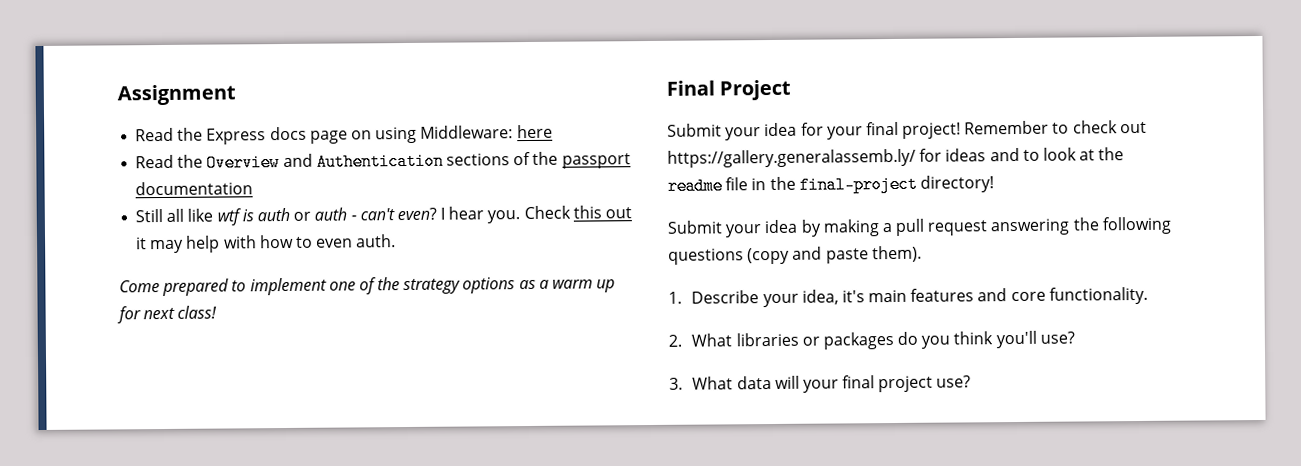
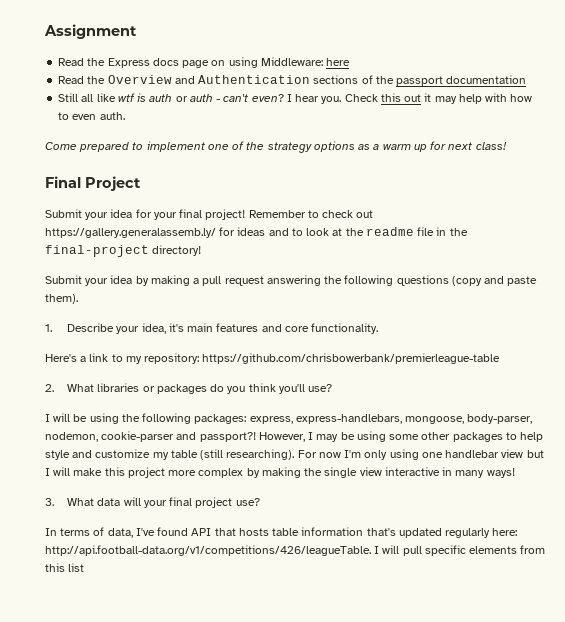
+ Here's a link to my repository: https://github.com/chrisbowerbank/premierleague-table
+ I will be using the following packages: express, express-handlebars, mongoose, body-parser, nodemon, cookie-parser and passport?! However, I may be using some other packages to help style and customize my table (still researching). For now I'm only using one handlebar view but I will make this project more complex by making the single view interactive in many ways!
+ In terms of data, I've found API that hosts table information that's updated regularly here: http://api.football-data.org/v1/competitions/426/leagueTable. I will pull specific elements from this list

